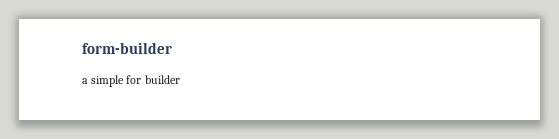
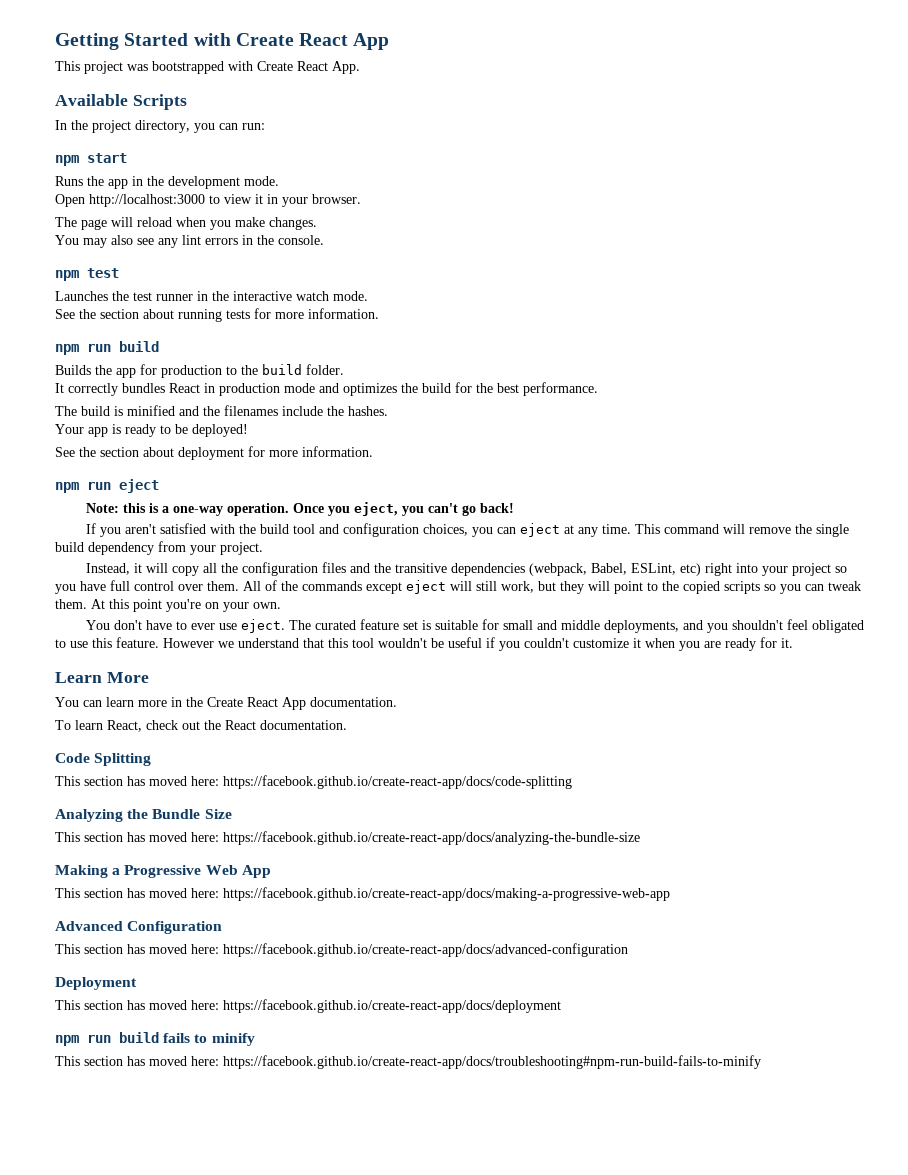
- form-builder
- a simple for builder
+ Getting Started with Create React App
+ This project was bootstrapped with Create React App.
+ Available Scripts
+ In the project directory, you can run:
+ npm start
+ Runs the app in the development mode.
+ Open http://localhost:3000 to view it in your browser.
+ The page will reload when you make changes.
+ You may also see any lint errors in the console.
+ npm test
+ Launches the test runner in the interactive watch mode.
+ See the section about running tests for more information.
+ npm run build
+ Builds the app for production to the build folder.
+ It correctly bundles React in production mode and optimizes the build for the best performance.
+ The build is minified and the filenames include the hashes.
+ Your app is ready to be deployed!
+ See the section about deployment for more information.
+ npm run eject
+ Note: this is a one-way operation. Once you eject, you can't go back!
+ If you aren't satisfied with the build tool and configuration choices, you can eject at any time. This command will remove the single build dependency from your project.
+ Instead, it will copy all the configuration files and the transitive dependencies (webpack, Babel, ESLint, etc) right into your project so you have full control over them. All of the commands except eject will still work, but they will point to the copied scripts so you can tweak them. At this point you're on your own.
+ You don't have to ever use eject. The curated feature set is suitable for small and middle deployments, and you shouldn't feel obligated to use this feature. However we understand that this tool wouldn't be useful if you couldn't customize it when you are ready for it.
+ Learn More
+ You can learn more in the Create React App documentation.
+ To learn React, check out the React documentation.
+ Code Splitting
+ This section has moved here: https://facebook.github.io/create-react-app/docs/code-splitting
+ Analyzing the Bundle Size
+ This section has moved here: https://facebook.github.io/create-react-app/docs/analyzing-the-bundle-size
+ Making a Progressive Web App
+ This section has moved here: https://facebook.github.io/create-react-app/docs/making-a-progressive-web-app
+ Advanced Configuration
+ This section has moved here: https://facebook.github.io/create-react-app/docs/advanced-configuration
+ Deployment
+ This section has moved here: https://facebook.github.io/create-react-app/docs/deployment
+ npm run build fails to minify
+ This section has moved here: https://facebook.github.io/create-react-app/docs/troubleshooting#npm-run-build-fails-to-minify

